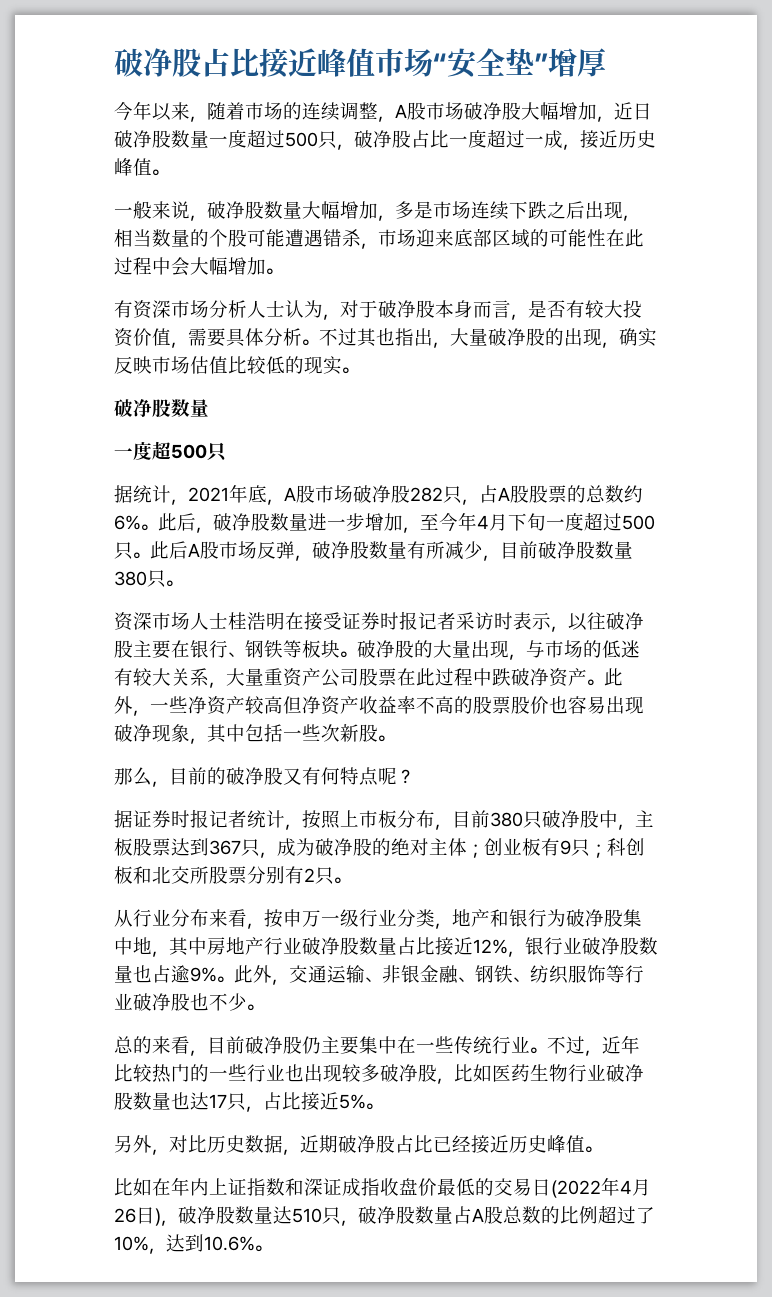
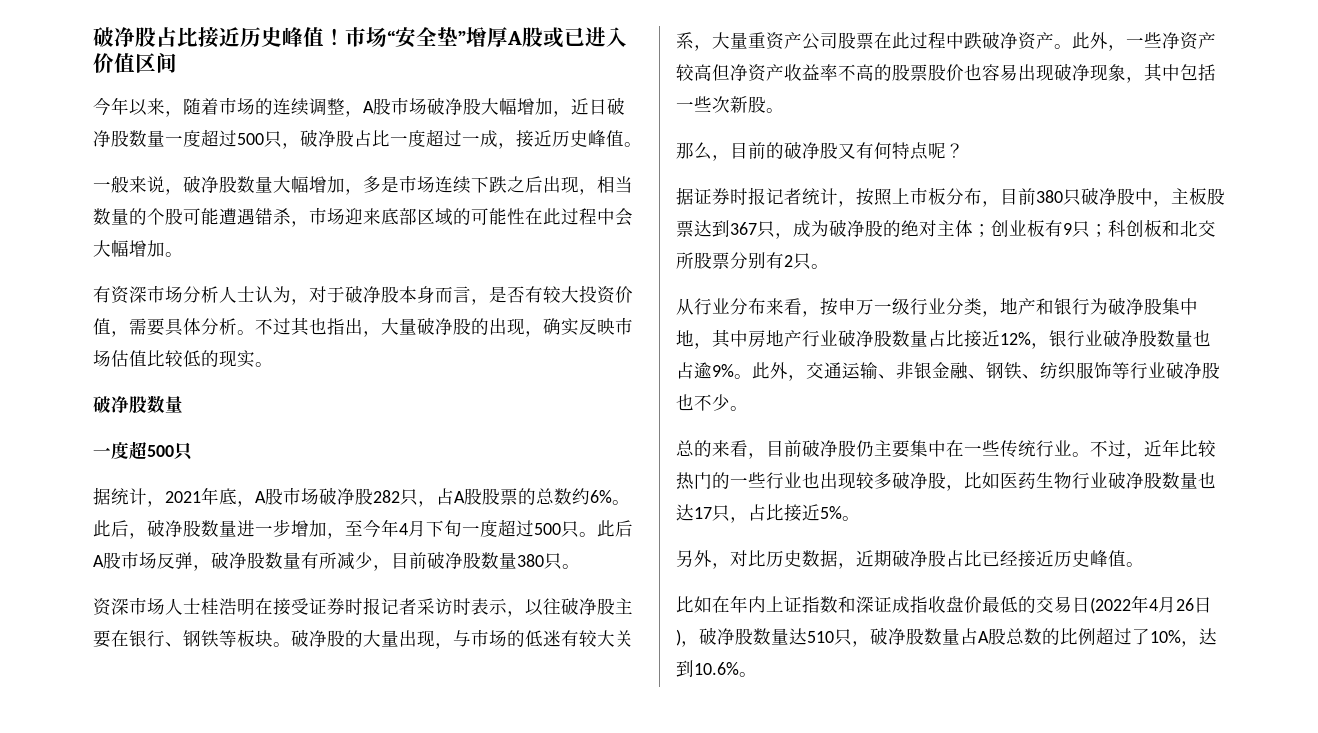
- 破净股占比接近峰值市场“安全垫”增厚
+ 破净股占比接近历史峰值！市场“安全垫”增厚A股或已进入价值区间

